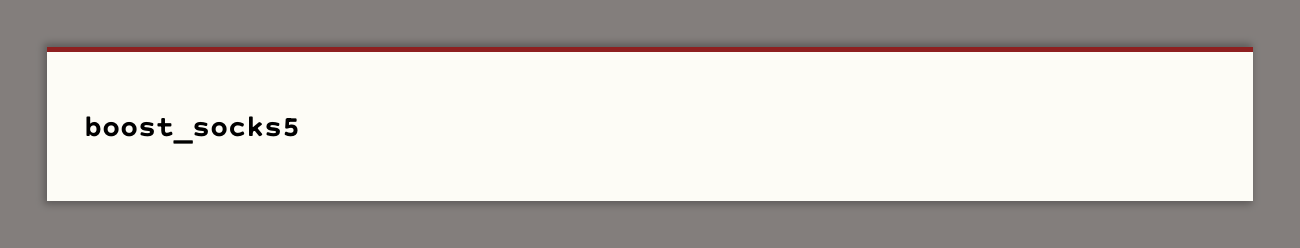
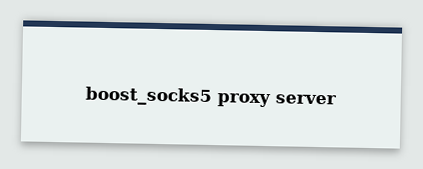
- boost_socks5
+ boost_socks5 proxy server

